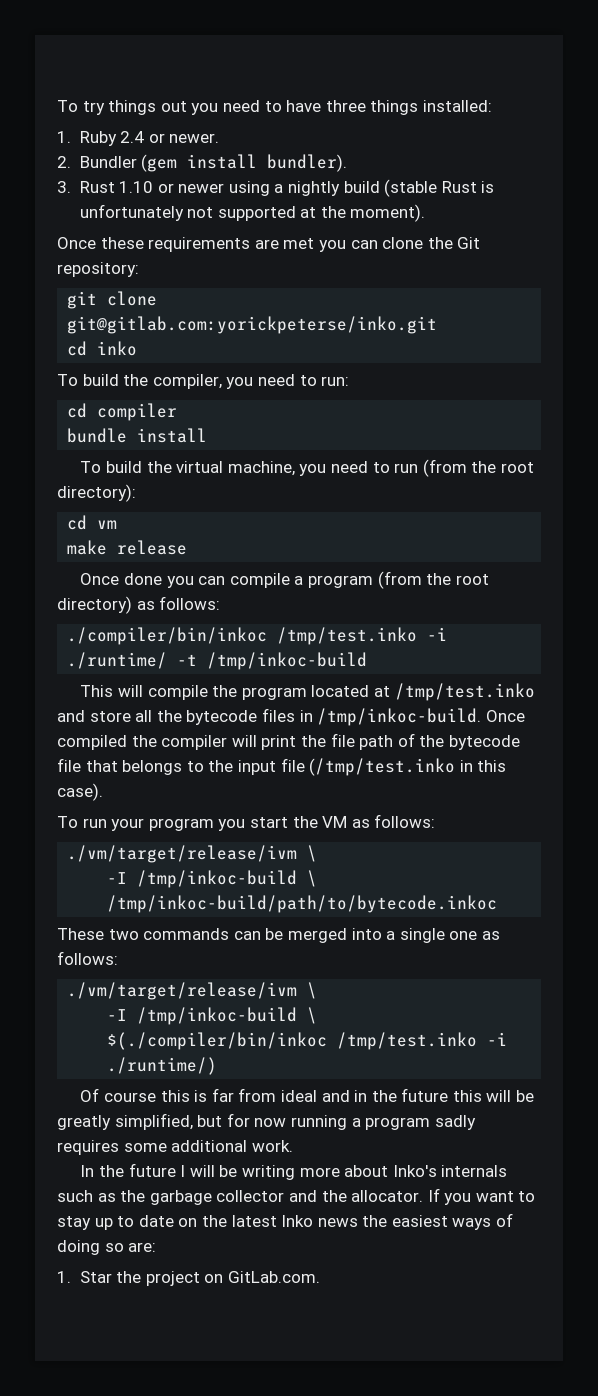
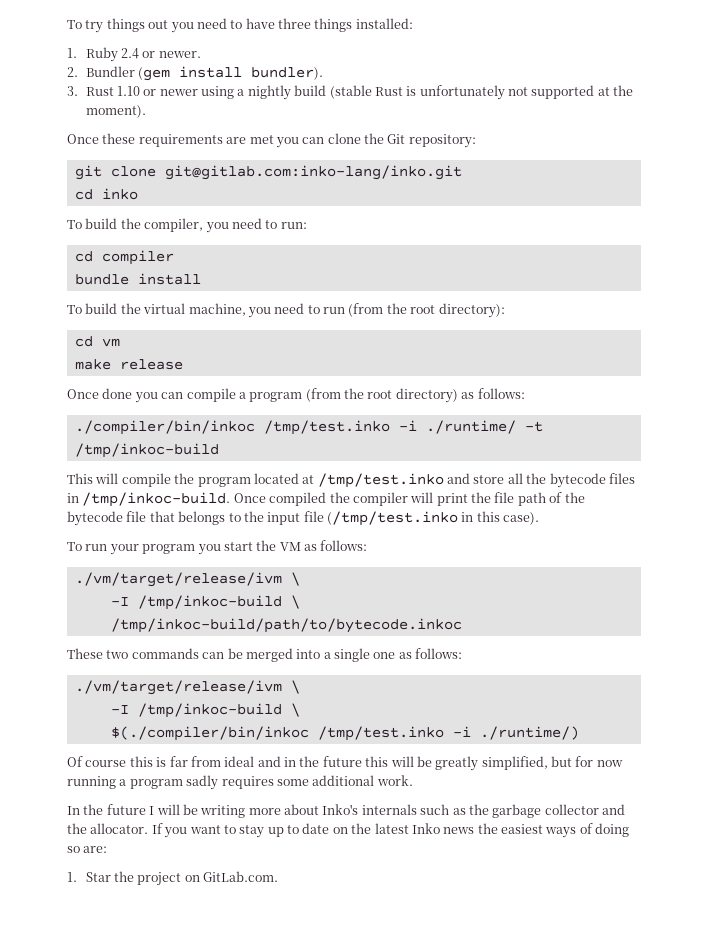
- git clone git@gitlab.com:yorickpeterse/inko.git
+ git clone git@gitlab.com:inko-lang/inko.git

